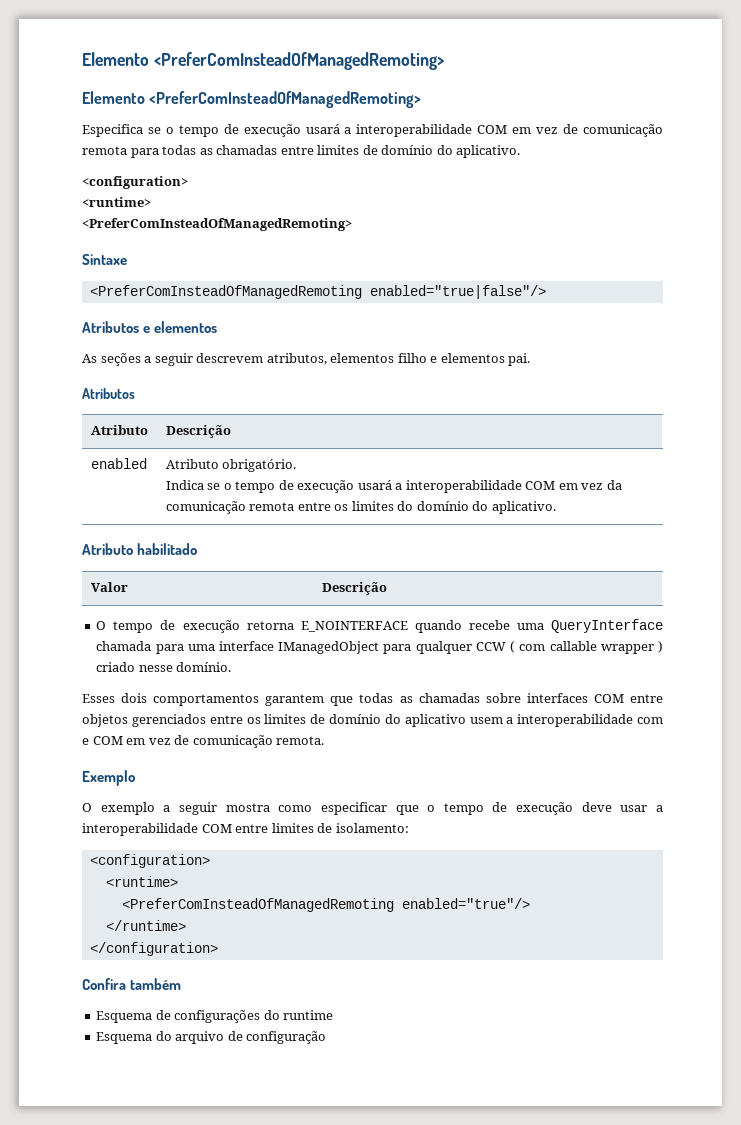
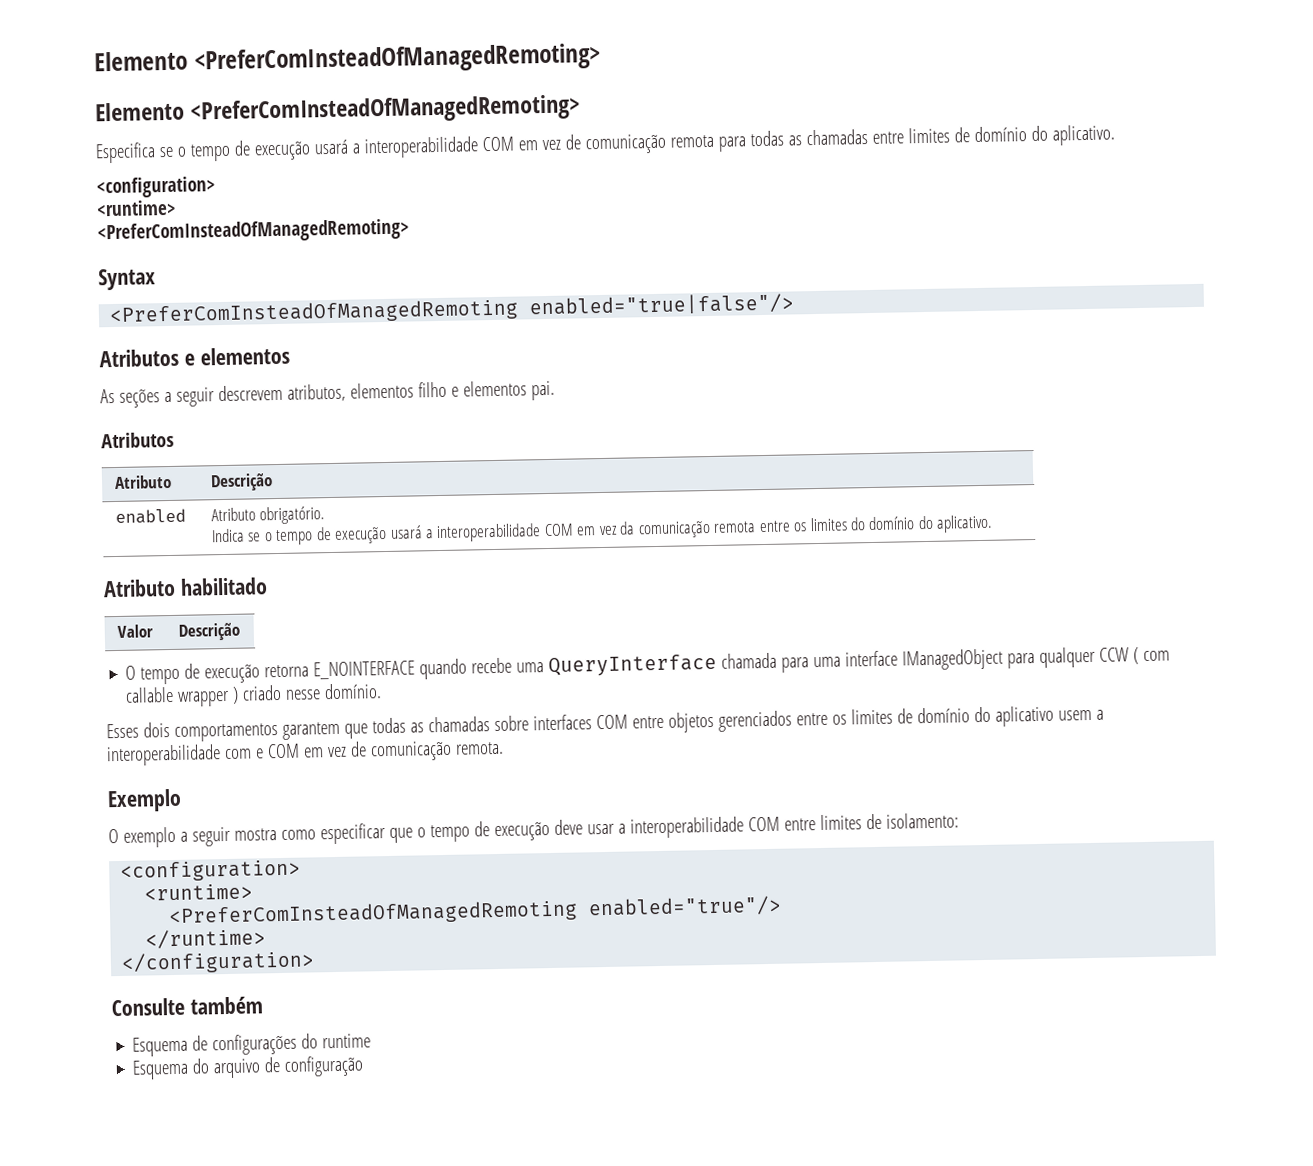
- Sintaxe
+ Syntax
- Confira também
+ Consulte também

